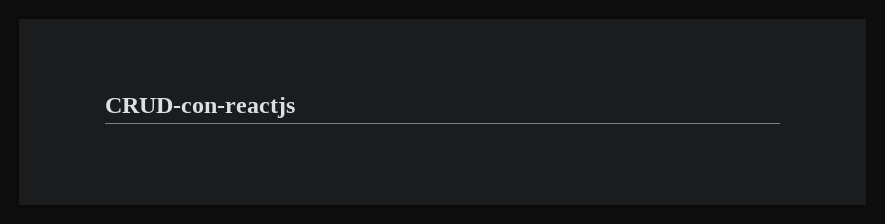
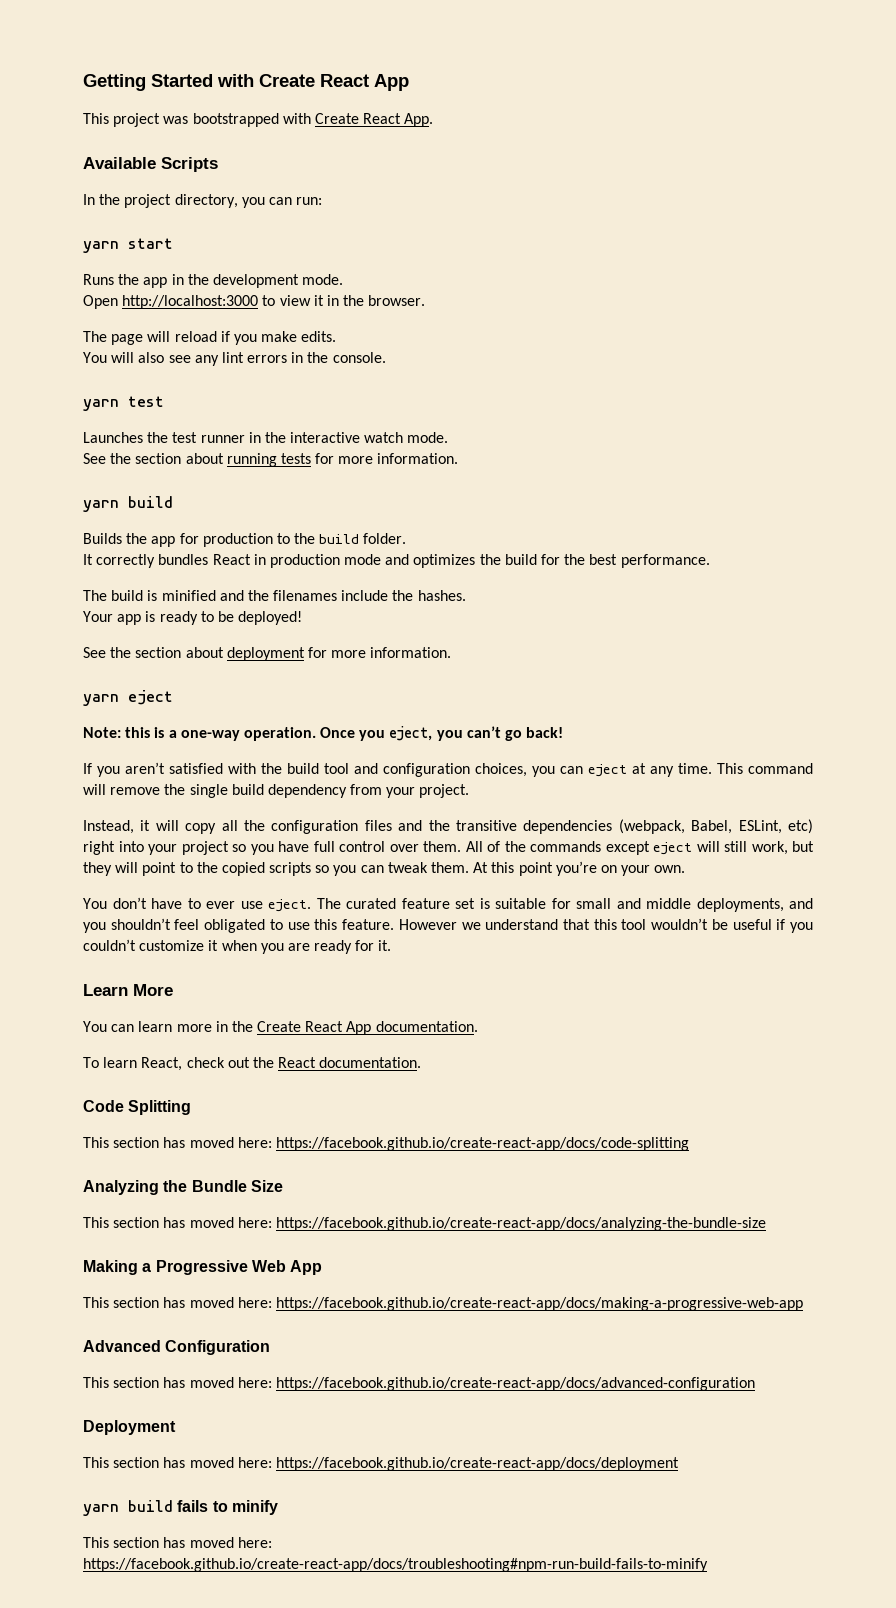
- CRUD-con-reactjs
+ Getting Started with Create React App
+ This project was bootstrapped with Create React App.
+ Available Scripts
+ In the project directory, you can run:
+ yarn start
+ Runs the app in the development mode.
+ Open http://localhost:3000 to view it in the browser.
+ The page will reload if you make edits.
+ You will also see any lint errors in the console.
+ yarn test
+ Launches the test runner in the interactive watch mode.
+ See the section about running tests for more information.
+ yarn build
+ Builds the app for production to the build folder.
+ It correctly bundles React in production mode and optimizes the build for the best performance.
+ The build is minified and the filenames include the hashes.
+ Your app is ready to be deployed!
+ See the section about deployment for more information.
+ yarn eject
+ Note: this is a one-way operation. Once you eject, you can’t go back!
+ If you aren’t satisfied with the build tool and configuration choices, you can eject at any time. This command will remove the single build dependency from your project.
+ Instead, it will copy all the configuration files and the transitive dependencies (webpack, Babel, ESLint, etc) right into your project so you have full control over them. All of the commands except eject will still work, but they will point to the copied scripts so you can tweak them. At this point you’re on your own.
+ You don’t have to ever use eject. The curated feature set is suitable for small and middle deployments, and you shouldn’t feel obligated to use this feature. However we understand that this tool wouldn’t be useful if you couldn’t customize it when you are ready for it.
+ Learn More
+ You can learn more in the Create React App documentation.
+ To learn React, check out the React documentation.
+ Code Splitting
+ This section has moved here: https://facebook.github.io/create-react-app/docs/code-splitting
+ Analyzing the Bundle Size
+ This section has moved here: https://facebook.github.io/create-react-app/docs/analyzing-the-bundle-size
+ Making a Progressive Web App
+ This section has moved here: https://facebook.github.io/create-react-app/docs/making-a-progressive-web-app
+ Advanced Configuration
+ This section has moved here: https://facebook.github.io/create-react-app/docs/advanced-configuration
+ Deployment
+ This section has moved here: https://facebook.github.io/create-react-app/docs/deployment
+ yarn build fails to minify
+ This section has moved here: https://facebook.github.io/create-react-app/docs/troubleshooting#npm-run-build-fails-to-minify

